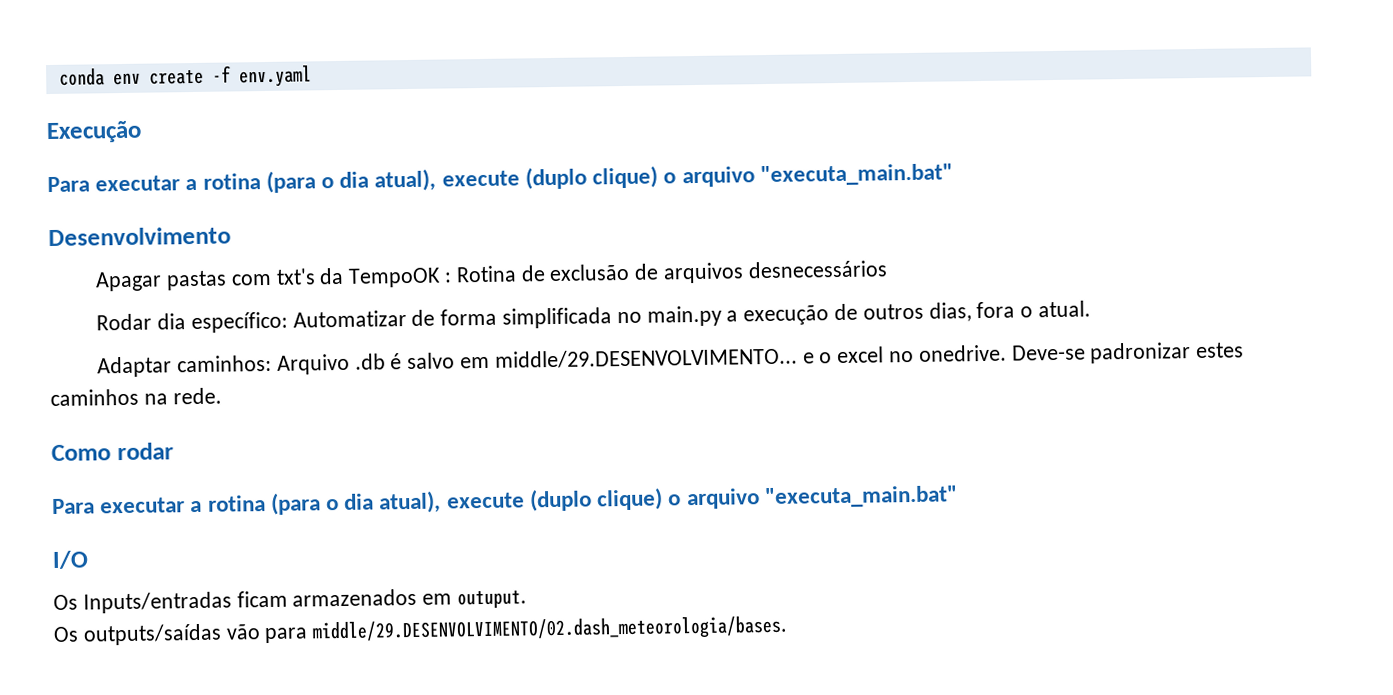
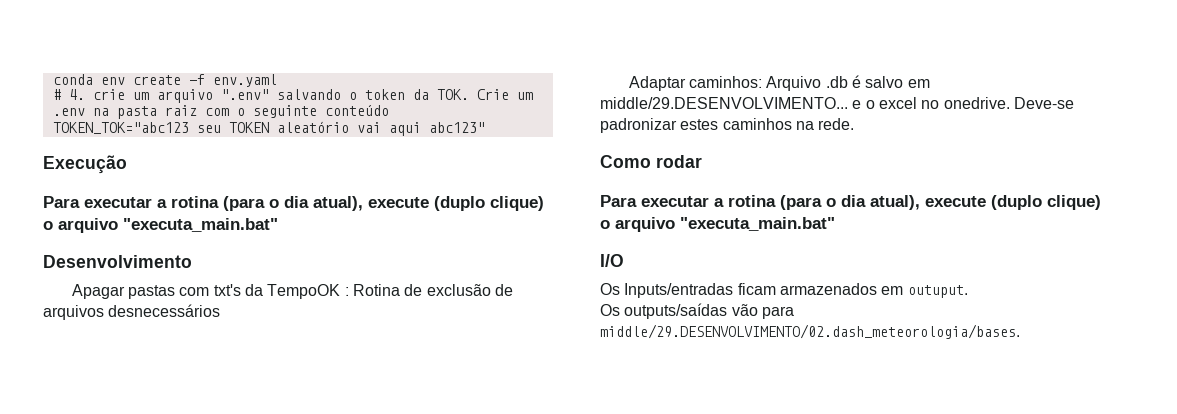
+ # 4. crie um arquivo ".env" salvando o token da TOK. Crie um .env na pasta raiz com o seguinte conteúdo
+ TOKEN_TOK="abc123 seu TOKEN aleatório vai aqui abc123"
- Rodar dia específico: Automatizar de forma simplificada no main.py a execução de outros dias, fora o atual.

